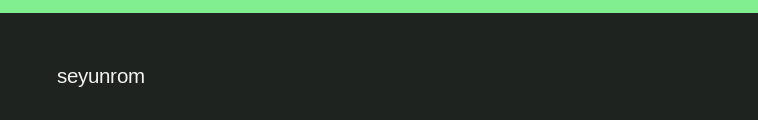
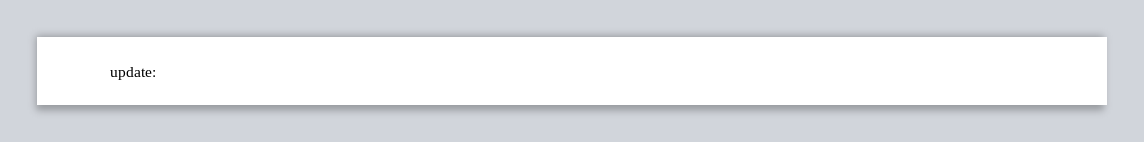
- seyunrom
+ update:

